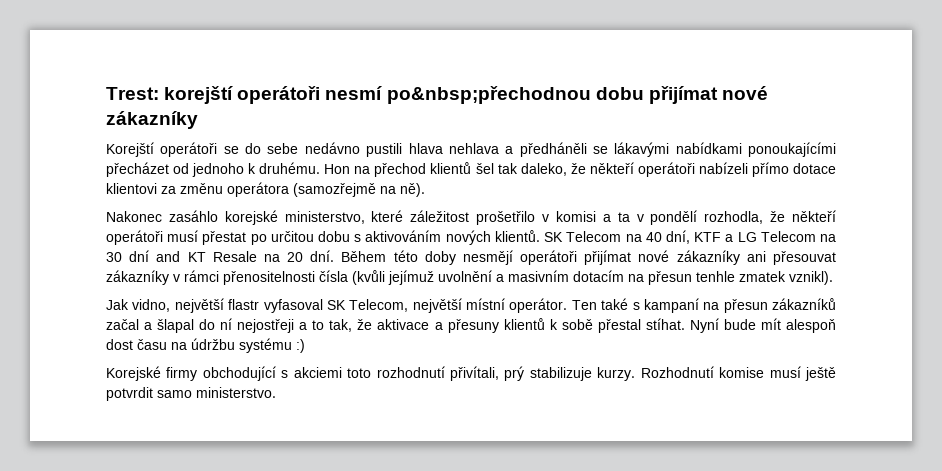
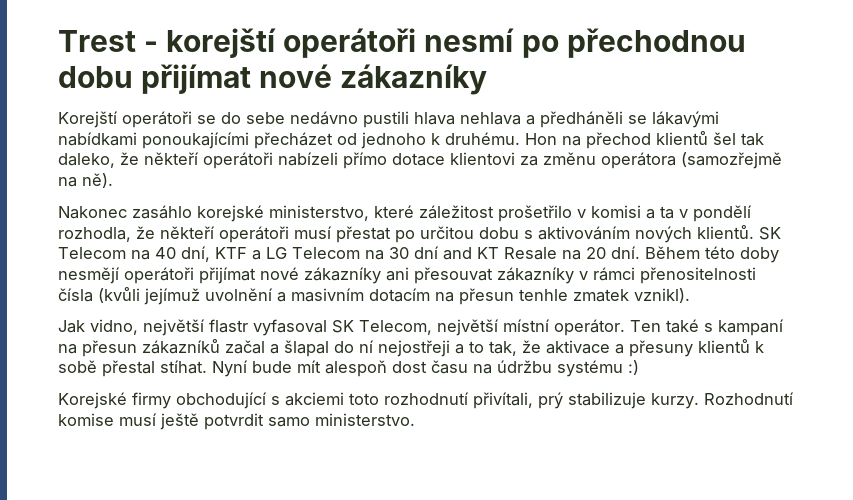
- Trest: korejští operátoři nesmí po&nbsp;přechodnou dobu přijímat nové zákazníky
+ Trest - korejští operátoři nesmí po přechodnou dobu přijímat nové zákazníky

